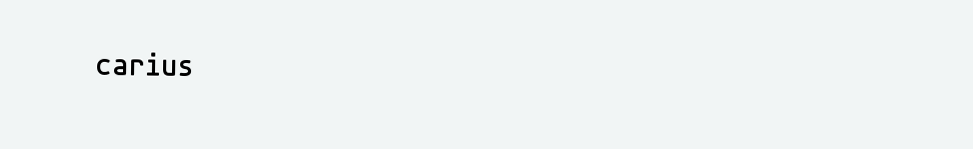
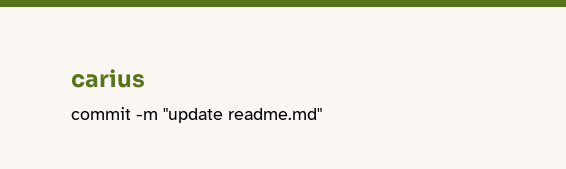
+ commit -m "update readme.md"

